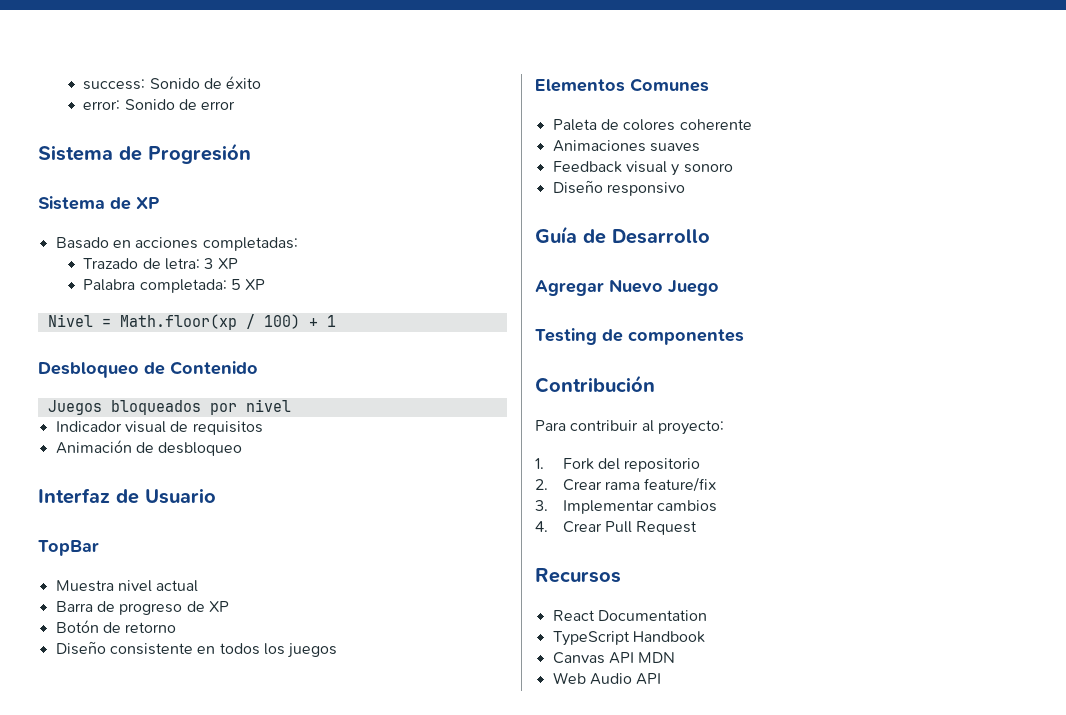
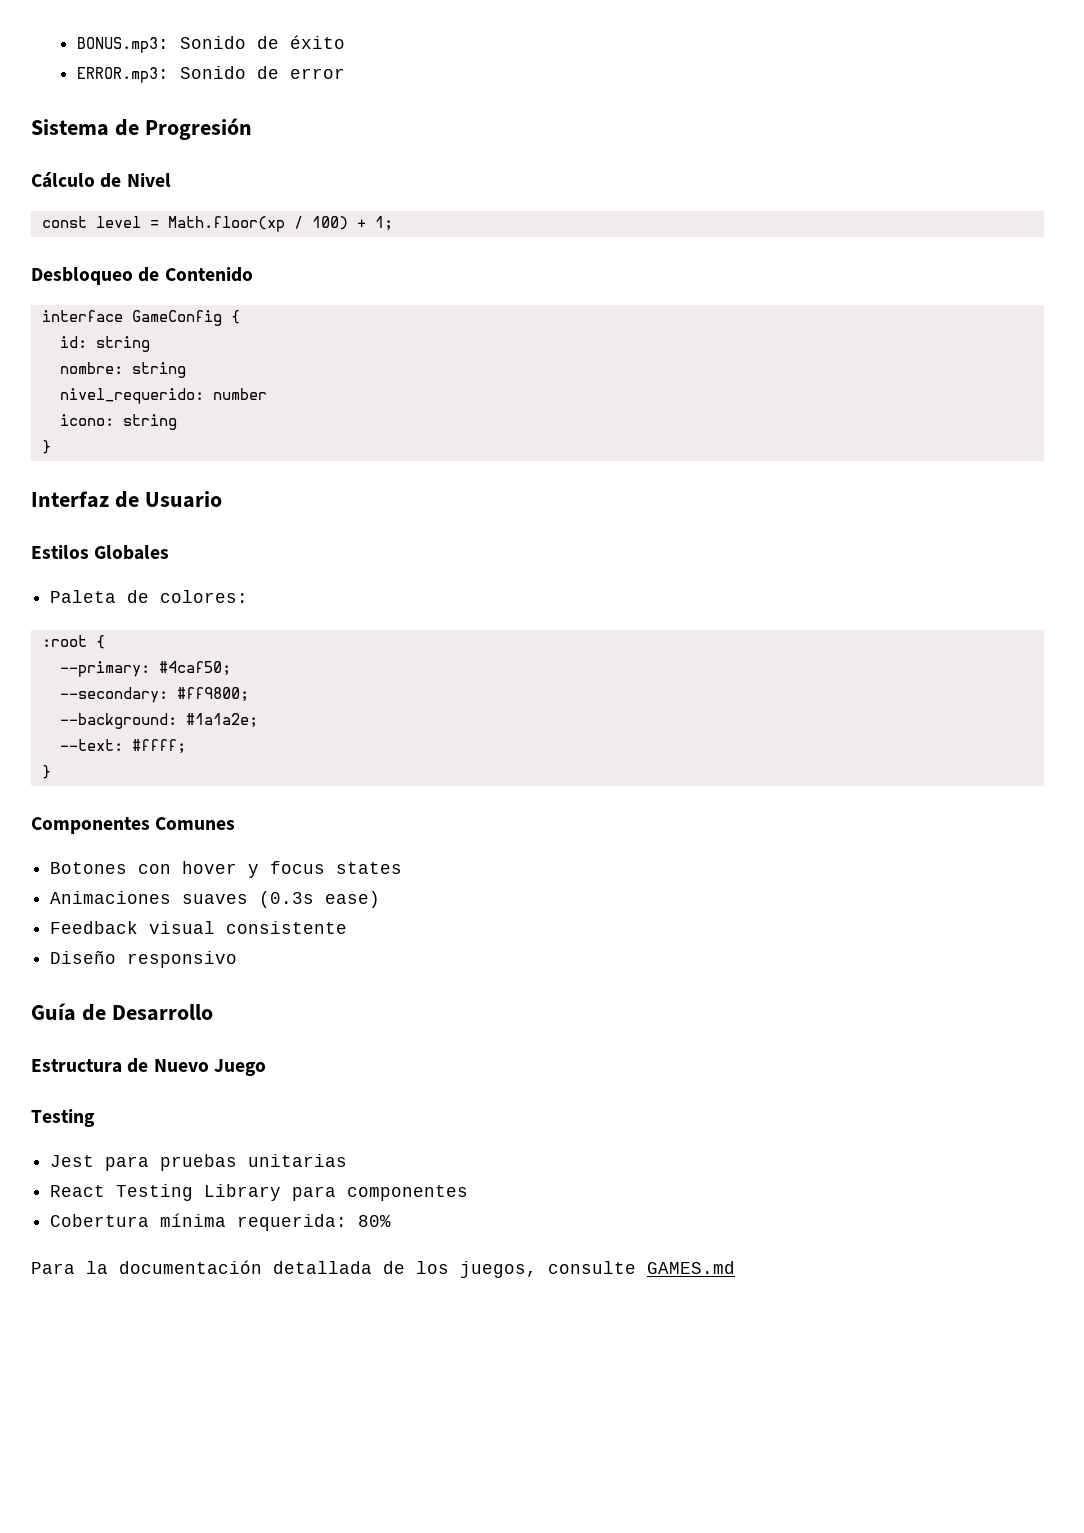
- success: Sonido de éxito
+ BONUS.mp3: Sonido de éxito
- error: Sonido de error
+ ERROR.mp3: Sonido de error
- Sistema de XP
- Basado en acciones completadas:
- Trazado de letra: 3 XP
- Palabra completada: 5 XP
- Nivel = Math.floor(xp / 100) + 1
+ Cálculo de Nivel
+ const level = Math.floor(xp / 100) + 1;
- Juegos bloqueados por nivel
- Indicador visual de requisitos
- Animación de desbloqueo
+ interface GameConfig {
+ id: string
+ nombre: string
+ nivel_requerido: number
+ icono: string
+ }
  Interfaz de Usuario
- TopBar
- Muestra nivel actual
- Barra de progreso de XP
- Botón de retorno
- Diseño consistente en todos los juegos
- Elementos Comunes
- Paleta de colores coherente
+ Estilos Globales
+ Paleta de colores:
+ :root {
+ --primary: #4caf50;
+ --secondary: #ff9800;
+ --background: #1a1a2e;
+ --text: #ffff;
+ }
+ Componentes Comunes
+ Botones con hover y focus states
- Animaciones suaves
+ Animaciones suaves (0.3s ease)
- Feedback visual y sonoro
+ Feedback visual consistente
- Agregar Nuevo Juego
- Testing de componentes
- Contribución
- Para contribuir al proyecto:
- 1. Fork del repositorio
- 2. Crear rama feature/fix
- 3. Implementar cambios
- 4. Crear Pull Request
- Recursos
- React Documentation
- TypeScript Handbook
- Canvas API MDN
- Web Audio API
+ Estructura de Nuevo Juego
+ Testing
+ Jest para pruebas unitarias
+ React Testing Library para componentes
+ Cobertura mínima requerida: 80%
+ Para la documentación detallada de los juegos, consulte GAMES.md

